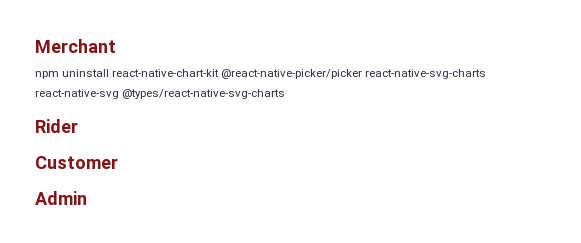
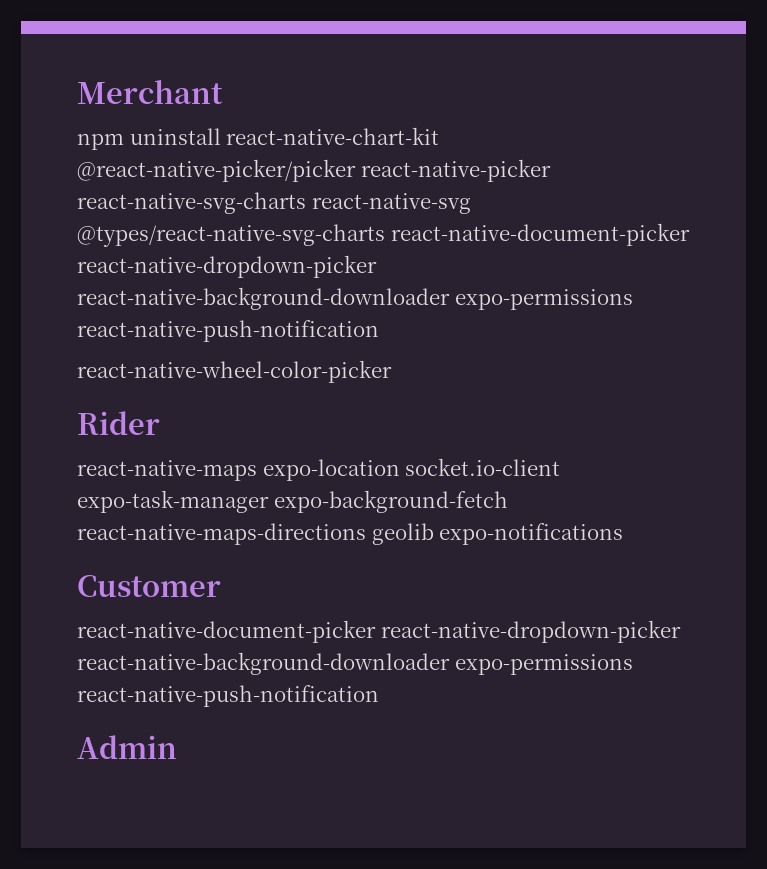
- npm uninstall react-native-chart-kit @react-native-picker/picker react-native-svg-charts react-native-svg @types/react-native-svg-charts
+ npm uninstall react-native-chart-kit @react-native-picker/picker react-native-picker react-native-svg-charts react-native-svg @types/react-native-svg-charts react-native-document-picker react-native-dropdown-picker react-native-background-downloader expo-permissions react-native-push-notification
+ react-native-wheel-color-picker
  Rider
+ react-native-maps expo-location socket.io-client expo-task-manager expo-background-fetch react-native-maps-directions geolib expo-notifications
  Customer
+ react-native-document-picker react-native-dropdown-picker react-native-background-downloader expo-permissions react-native-push-notification

